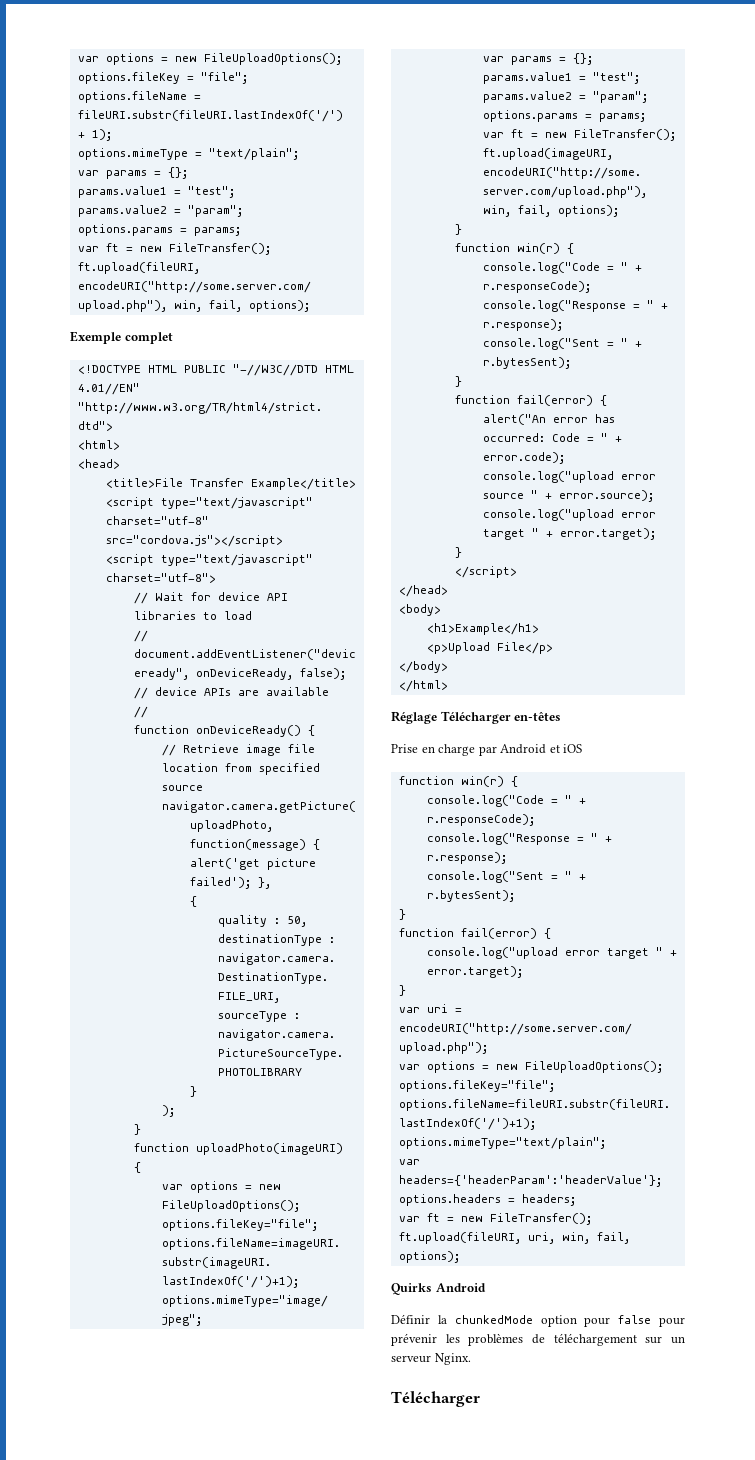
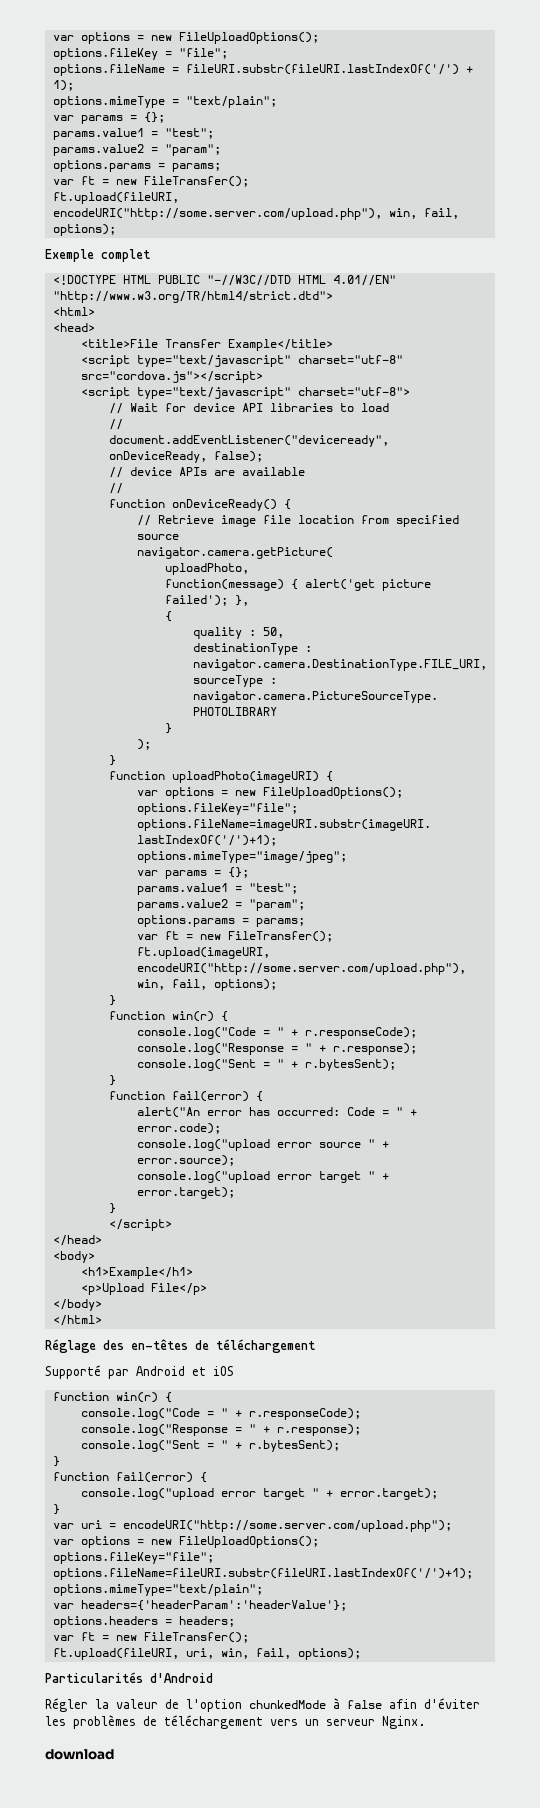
- Réglage Télécharger en-têtes
- Prise en charge par Android et iOS
+ Réglage des en-têtes de téléchargement
+ Supporté par Android et iOS
- Quirks Android
- Définir la chunkedMode option pour false pour prévenir les problèmes de téléchargement sur un serveur Nginx.
- Télécharger
+ Particularités d'Android
+ Régler la valeur de l'option chunkedMode à false afin d'éviter les problèmes de téléchargement vers un serveur Nginx.
+ download

